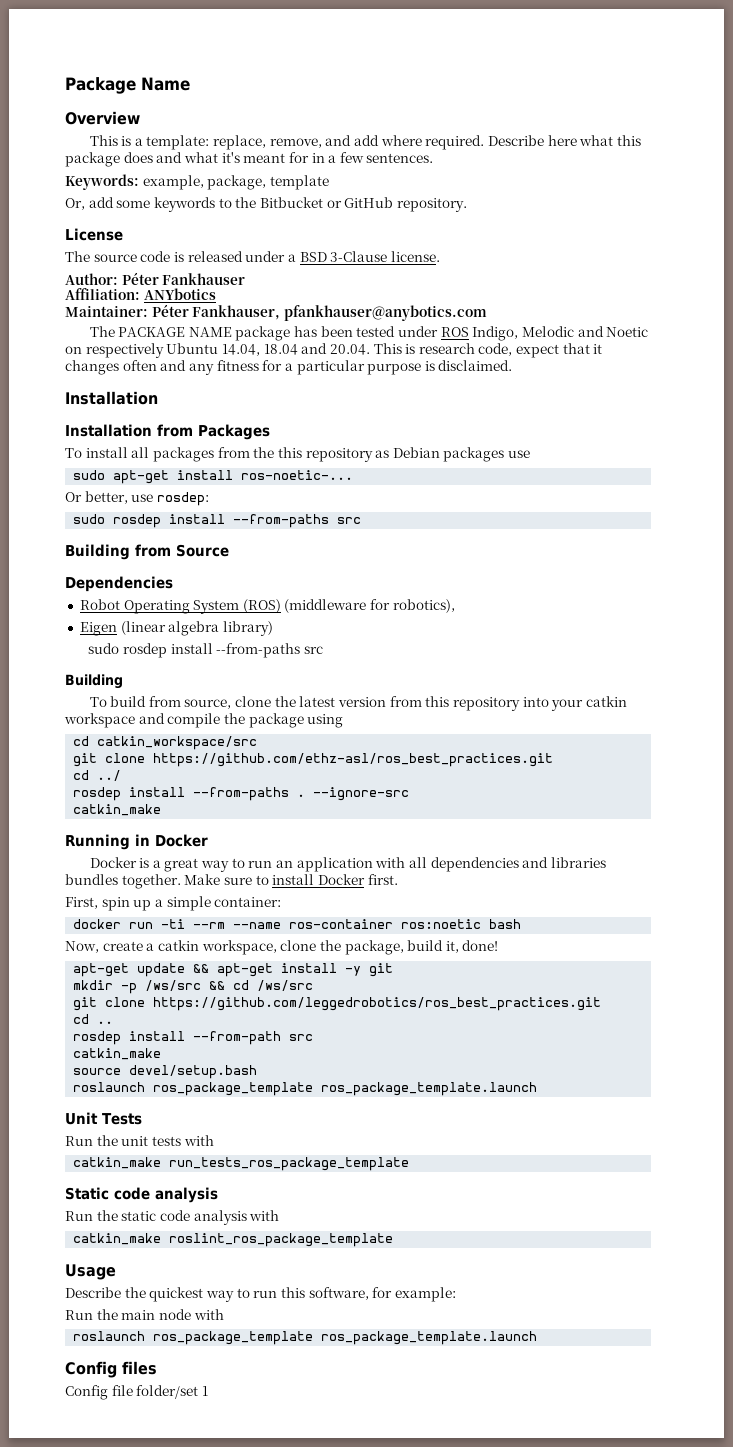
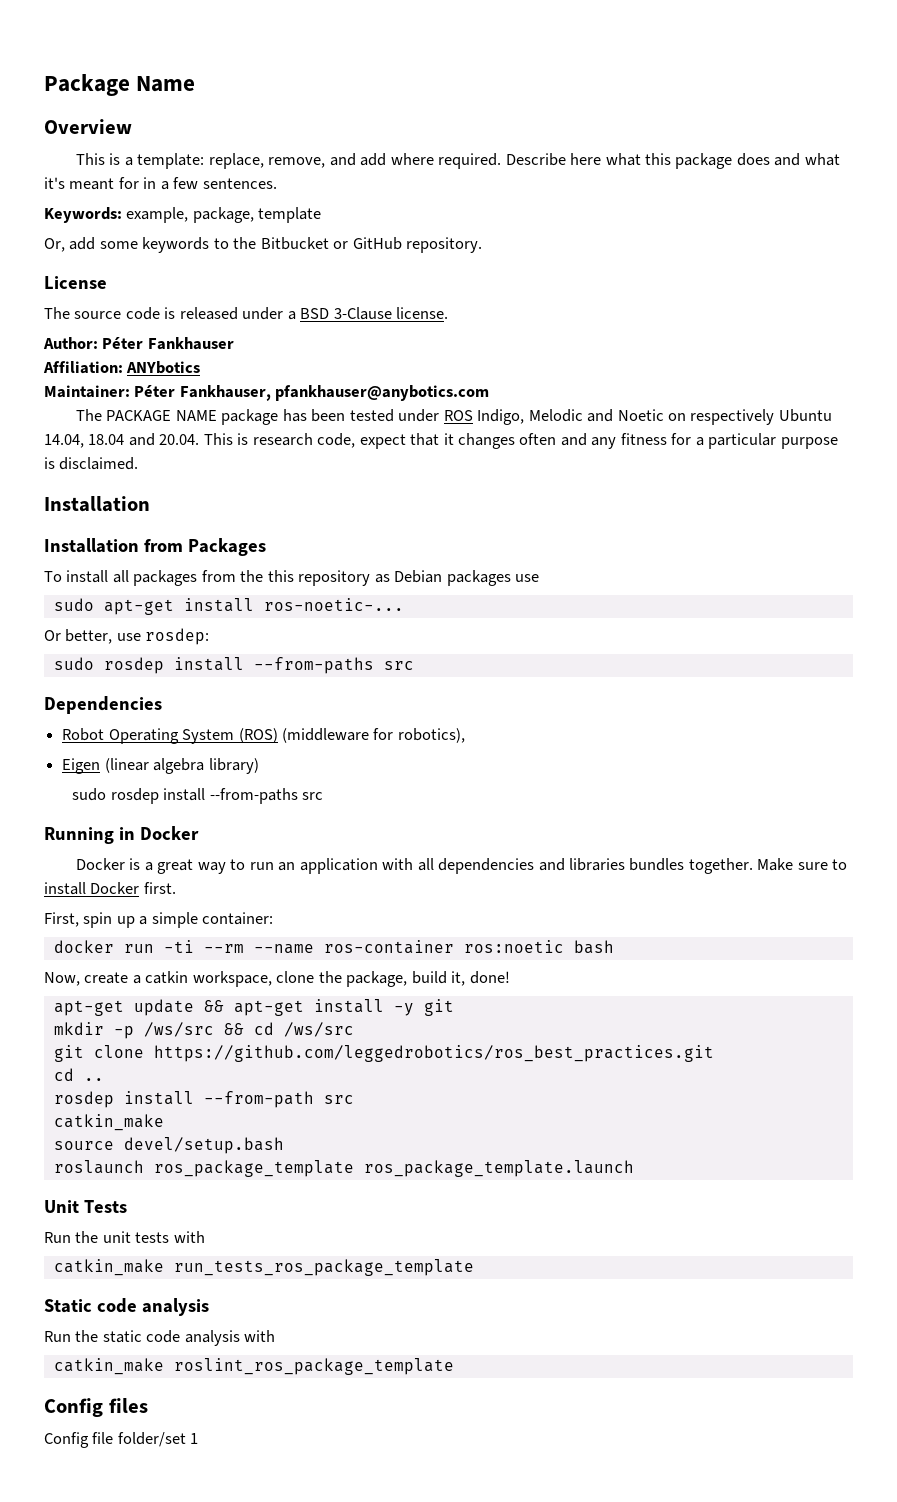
- Building from Source
  Eigen (linear algebra library)
  sudo rosdep install --from-paths src
- Building
- To build from source, clone the latest version from this repository into your catkin workspace and compile the package using
- cd catkin_workspace/src
- git clone https://github.com/ethz-asl/ros_best_practices.git
- cd ../
- rosdep install --from-paths . --ignore-src
- catkin_make
- Usage
- Describe the quickest way to run this software, for example:
- Run the main node with
- roslaunch ros_package_template ros_package_template.launch

